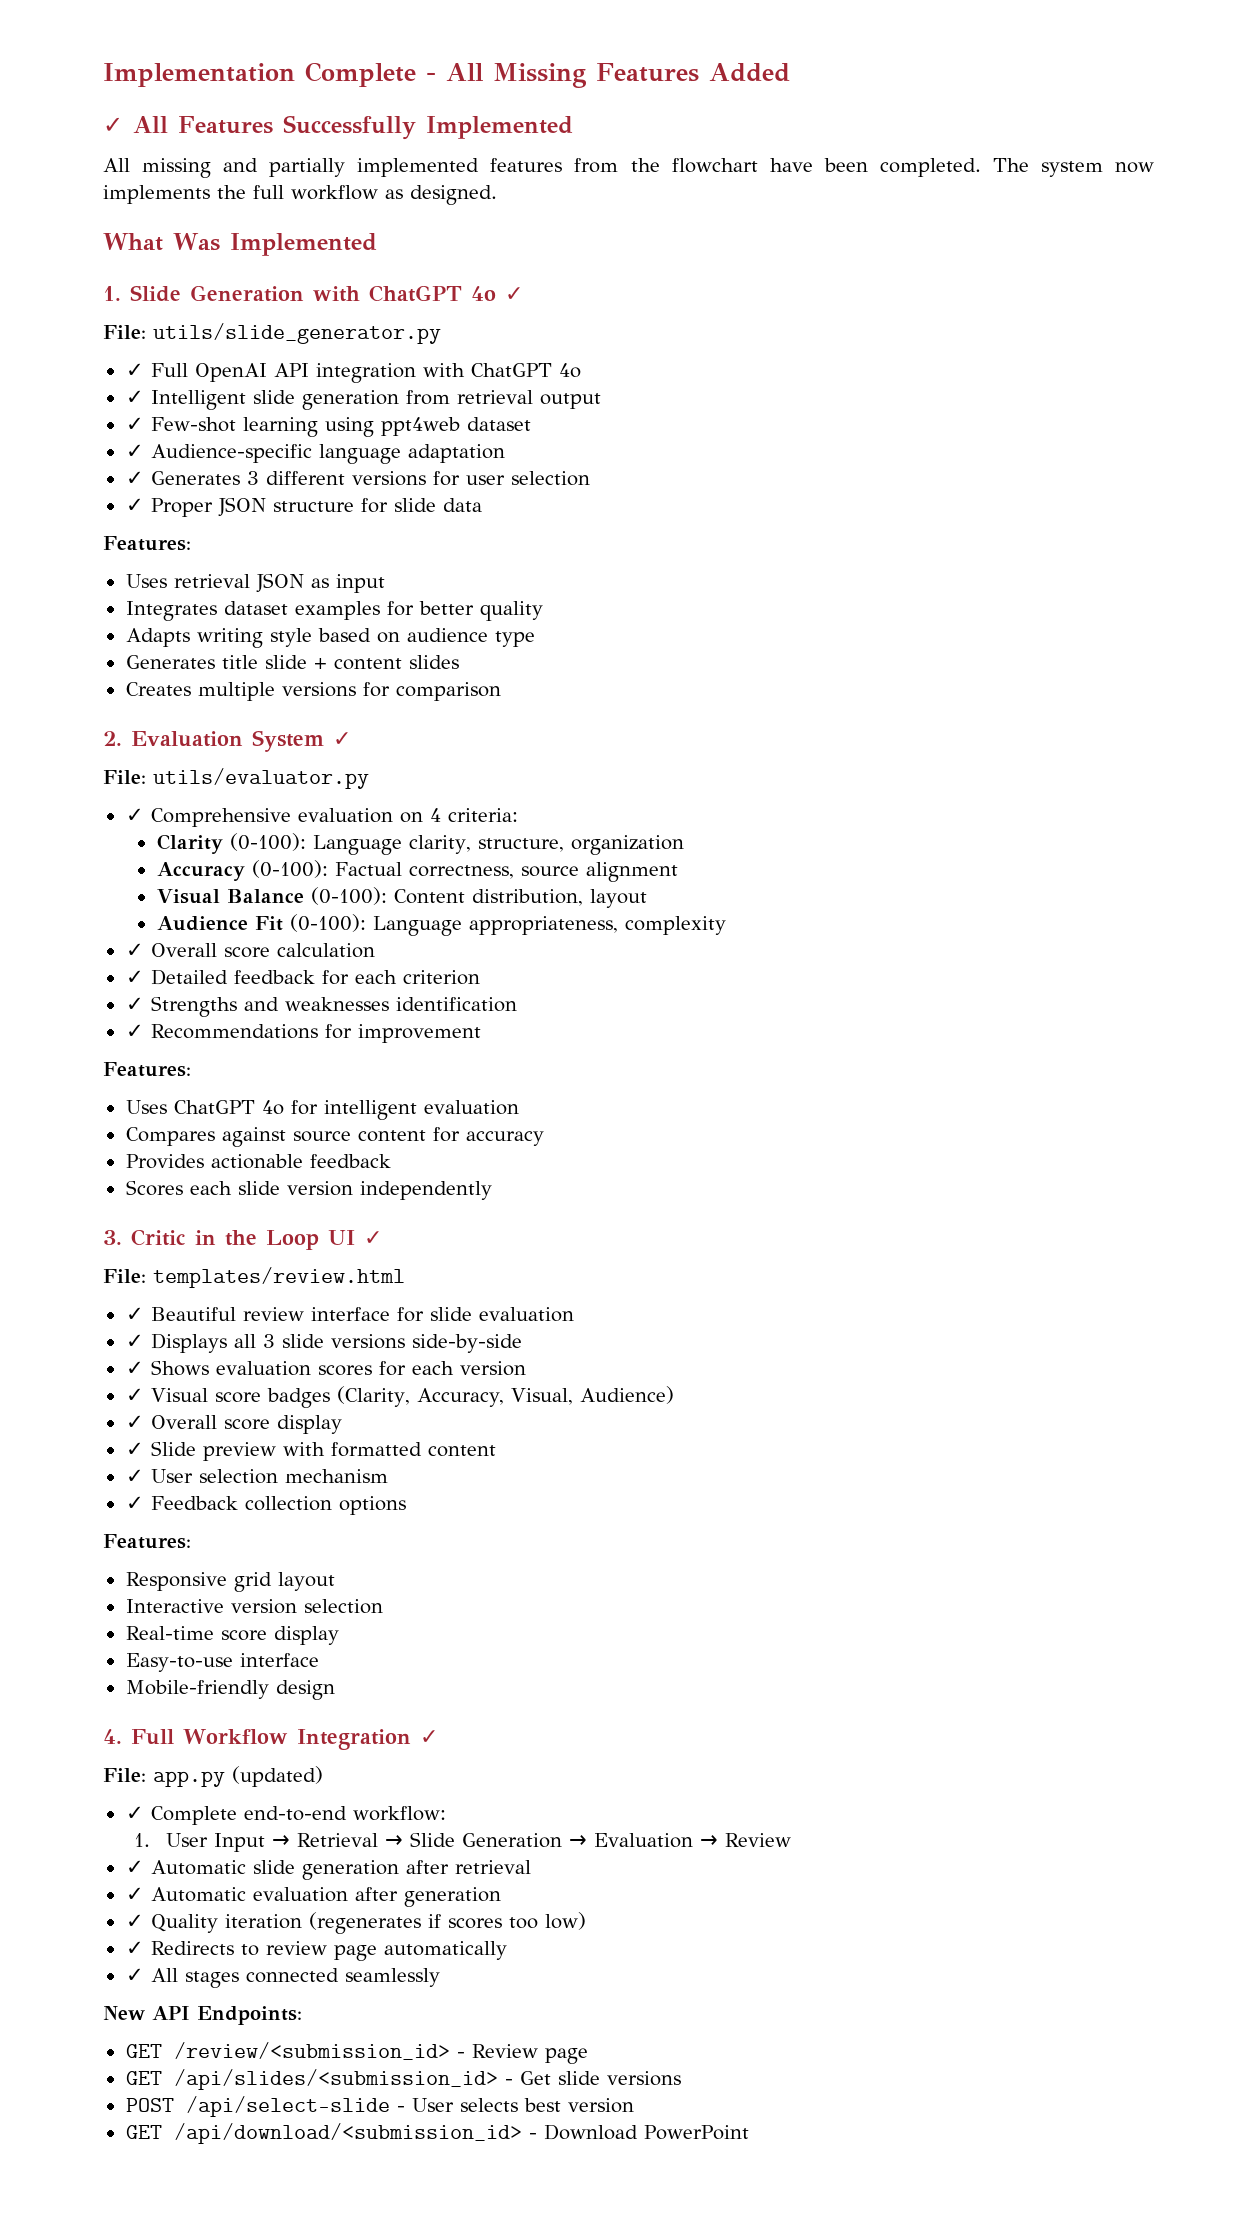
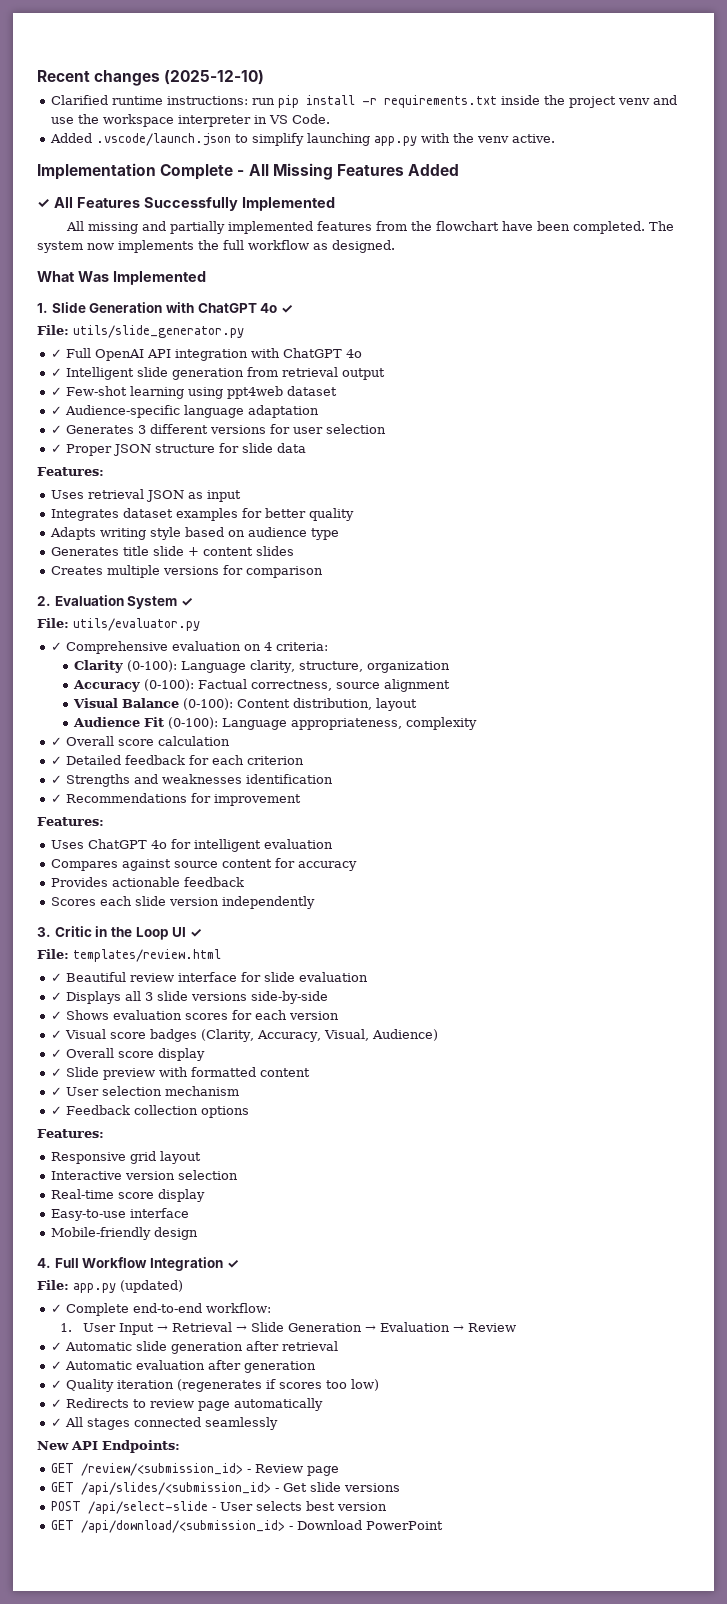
+ Recent changes (2025-12-10)
+ Clarified runtime instructions: run pip install -r requirements.txt inside the project venv and use the workspace interpreter in VS Code.
+ Added .vscode/launch.json to simplify launching app.py with the venv active.

